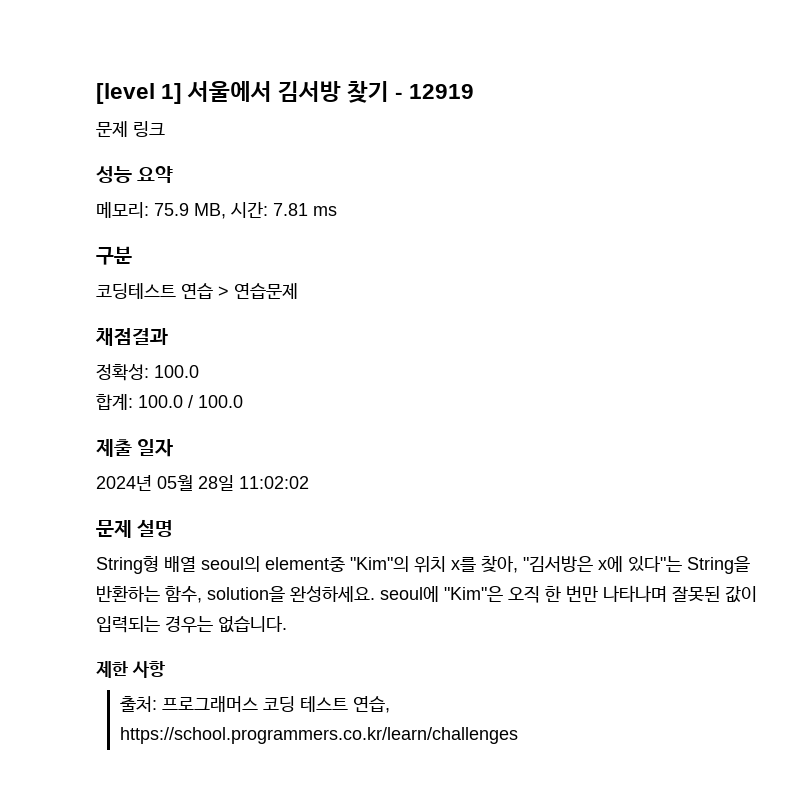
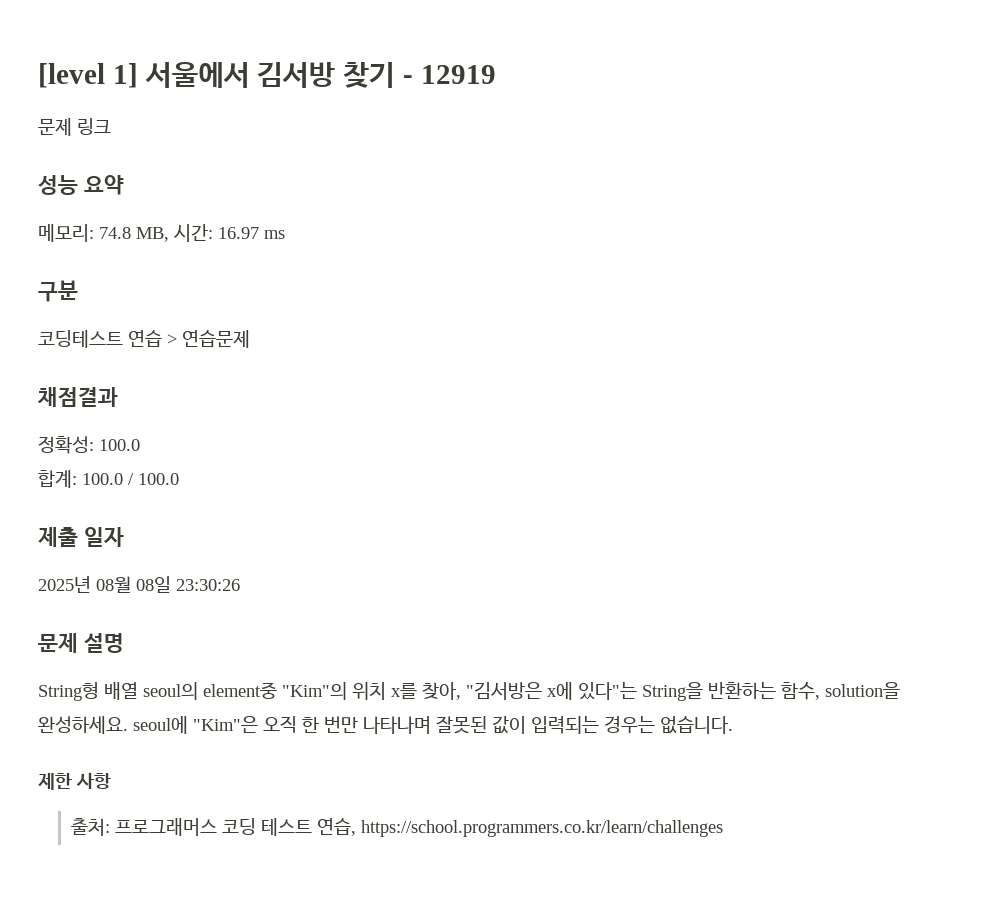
- 메모리: 75.9 MB, 시간: 7.81 ms
+ 메모리: 74.8 MB, 시간: 16.97 ms
- 2024년 05월 28일 11:02:02
+ 2025년 08월 08일 23:30:26

